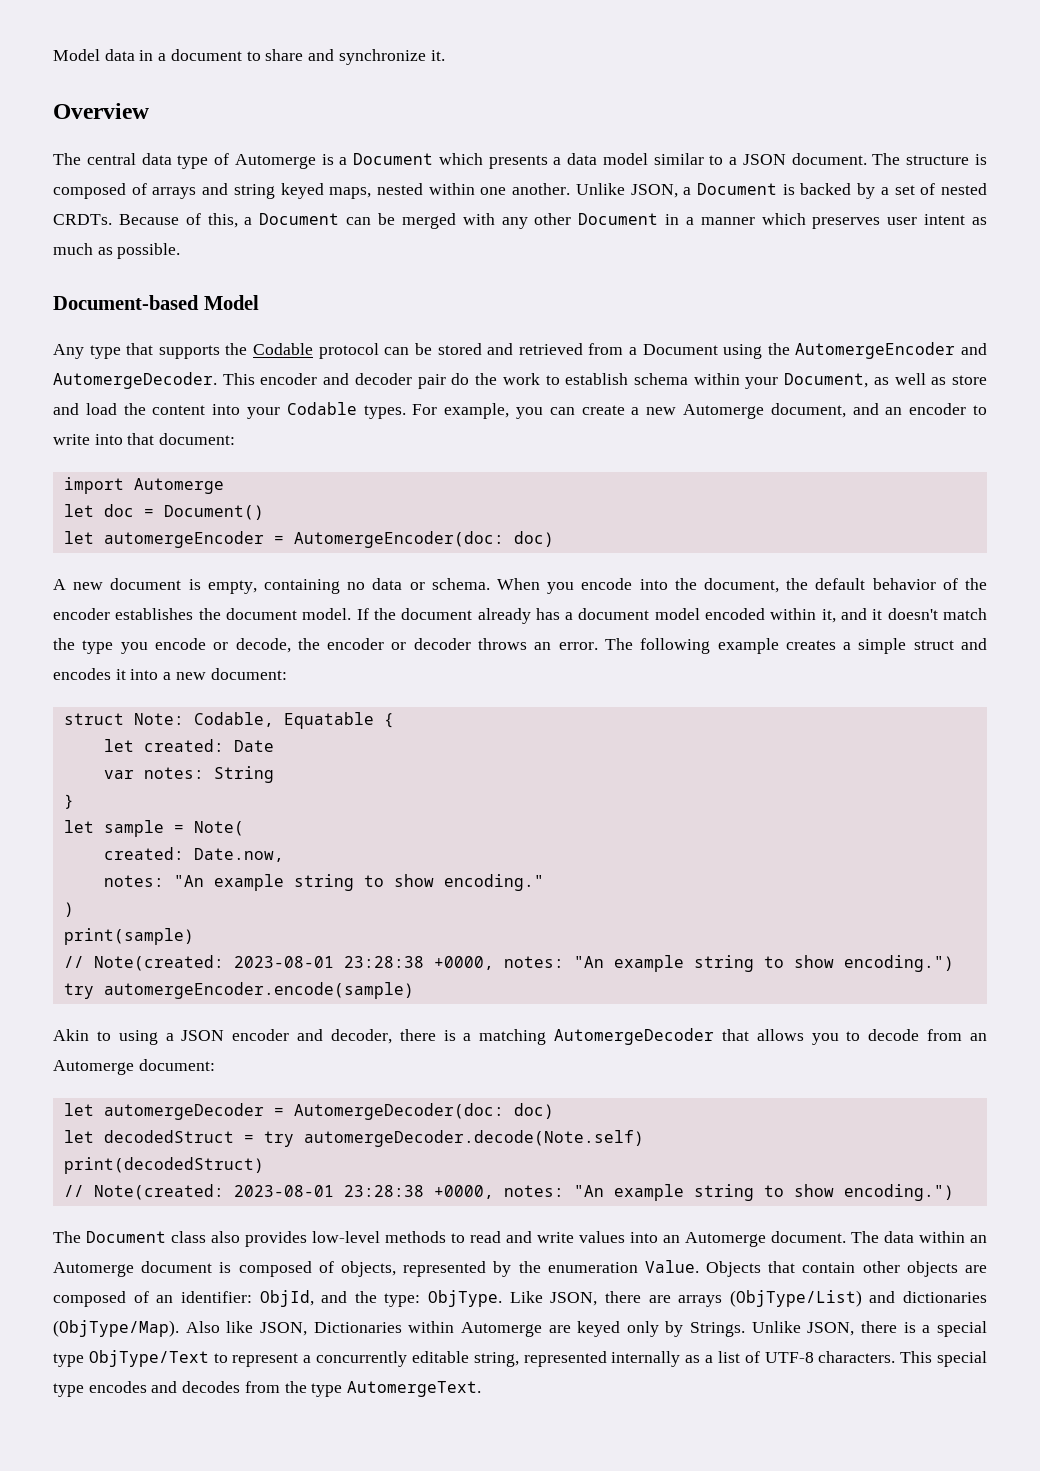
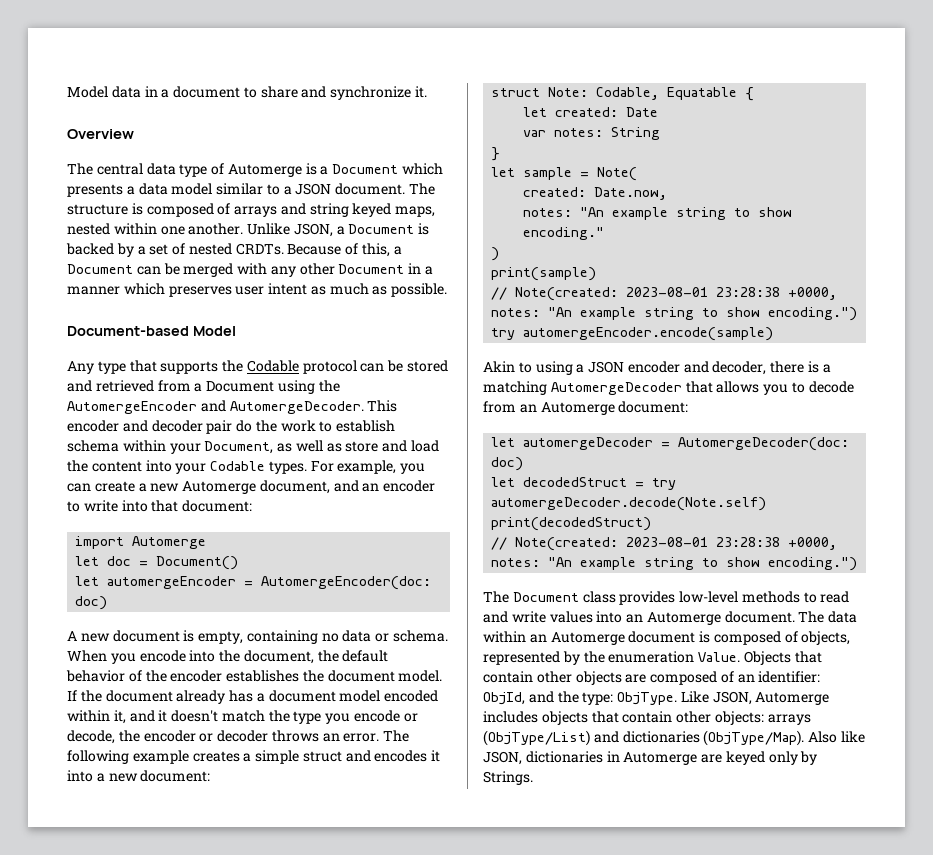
- The Document class also provides low-level methods to read and write values into an Automerge document.
+ The Document class provides low-level methods to read and write values into an Automerge document.
- Like JSON, there are arrays (ObjType/List) and dictionaries (ObjType/Map).
+ Like JSON, Automerge includes objects that contain other objects: arrays (ObjType/List) and dictionaries (ObjType/Map).
- Also like JSON, Dictionaries within Automerge are keyed only by Strings. Unlike JSON, there is a special type ObjType/Text to represent a concurrently editable string, represented internally as a list of UTF-8 characters. This special type encodes and decodes from the type AutomergeText.
+ Also like JSON, dictionaries in Automerge are keyed only by Strings.

